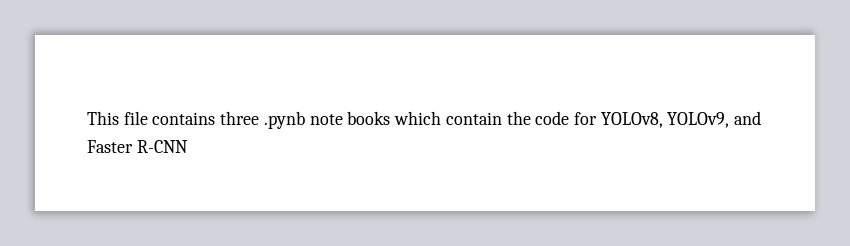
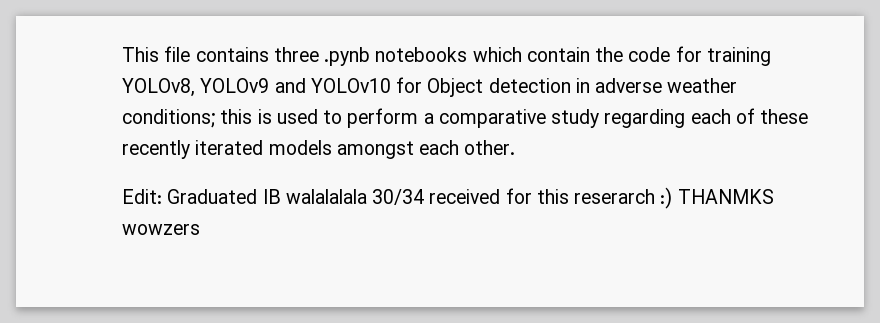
- This file contains three .pynb note books which contain the code for YOLOv8, YOLOv9, and Faster R-CNN
+ This file contains three .pynb notebooks which contain the code for training YOLOv8, YOLOv9 and YOLOv10 for Object detection in adverse weather conditions; this is used to perform a comparative study regarding each of these recently iterated models amongst each other.
+ Edit: Graduated IB walalalala 30/34 received for this reserarch :) THANMKS wowzers

